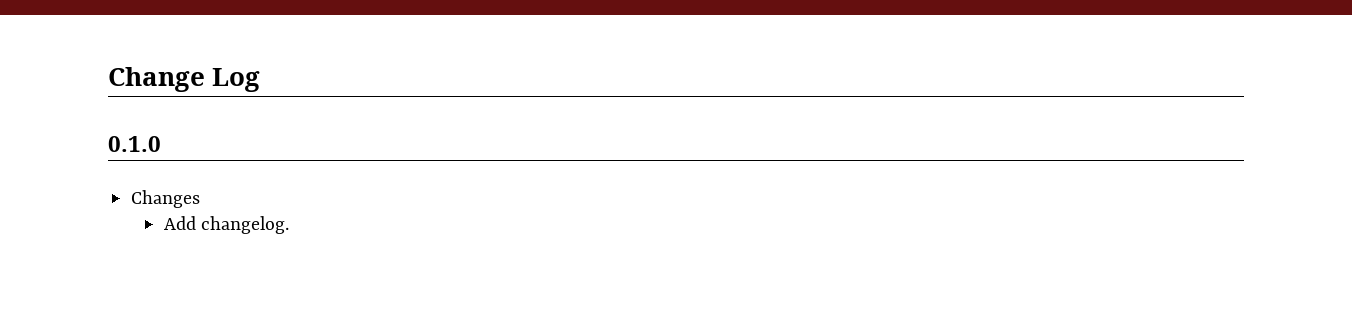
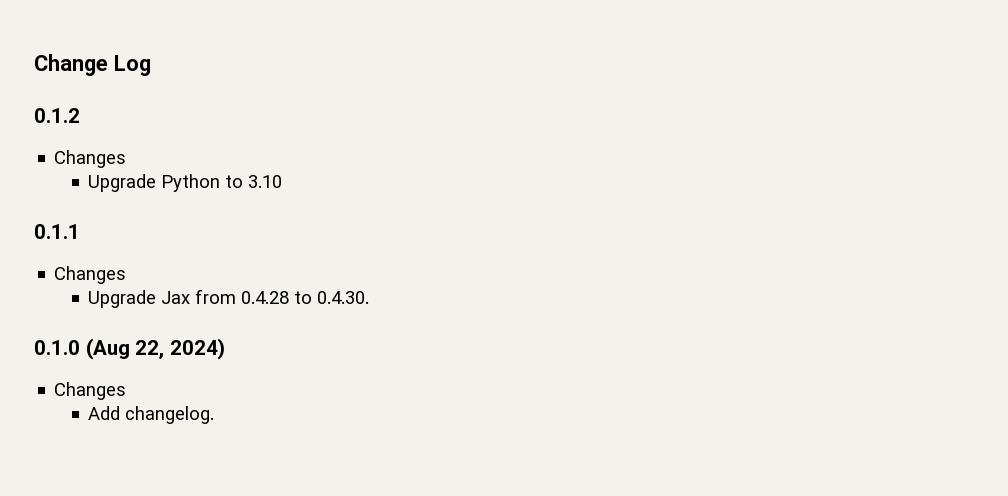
- 0.1.0
+ 0.1.2
+ Changes
+ Upgrade Python to 3.10
+ 0.1.1
+ Changes
+ Upgrade Jax from 0.4.28 to 0.4.30.
+ 0.1.0 (Aug 22, 2024)

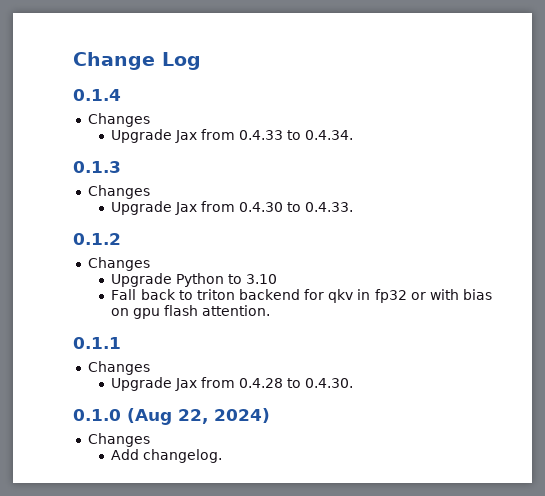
+ 0.1.4
+ Changes
+ Upgrade Jax from 0.4.33 to 0.4.34.
+ 0.1.3
+ Changes
+ Upgrade Jax from 0.4.30 to 0.4.33.
+ Fall back to triton backend for qkv in fp32 or with bias on gpu flash attention.

